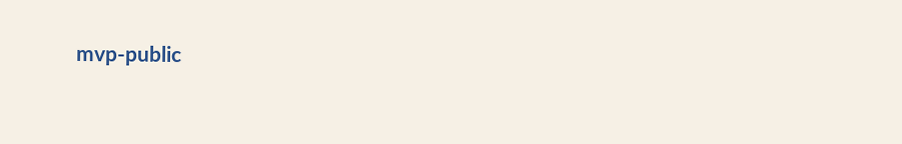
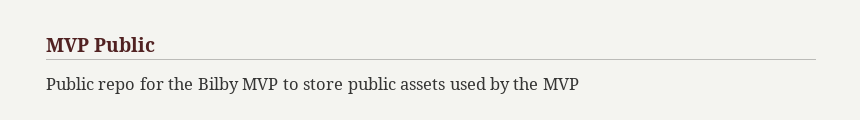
- mvp-public
+ MVP Public
+ Public repo for the Bilby MVP to store public assets used by the MVP

